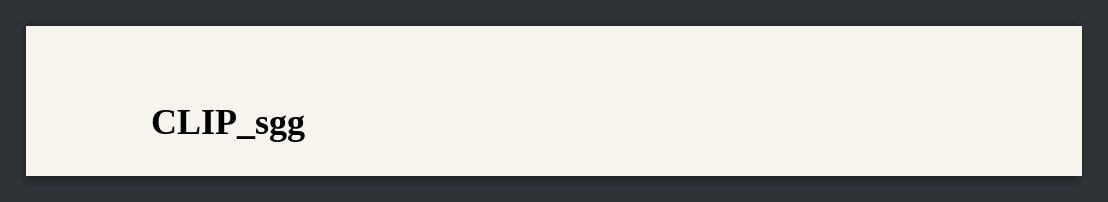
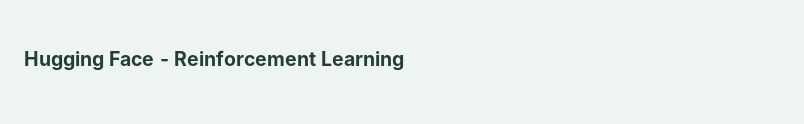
- CLIP_sgg
+ Hugging Face - Reinforcement Learning

